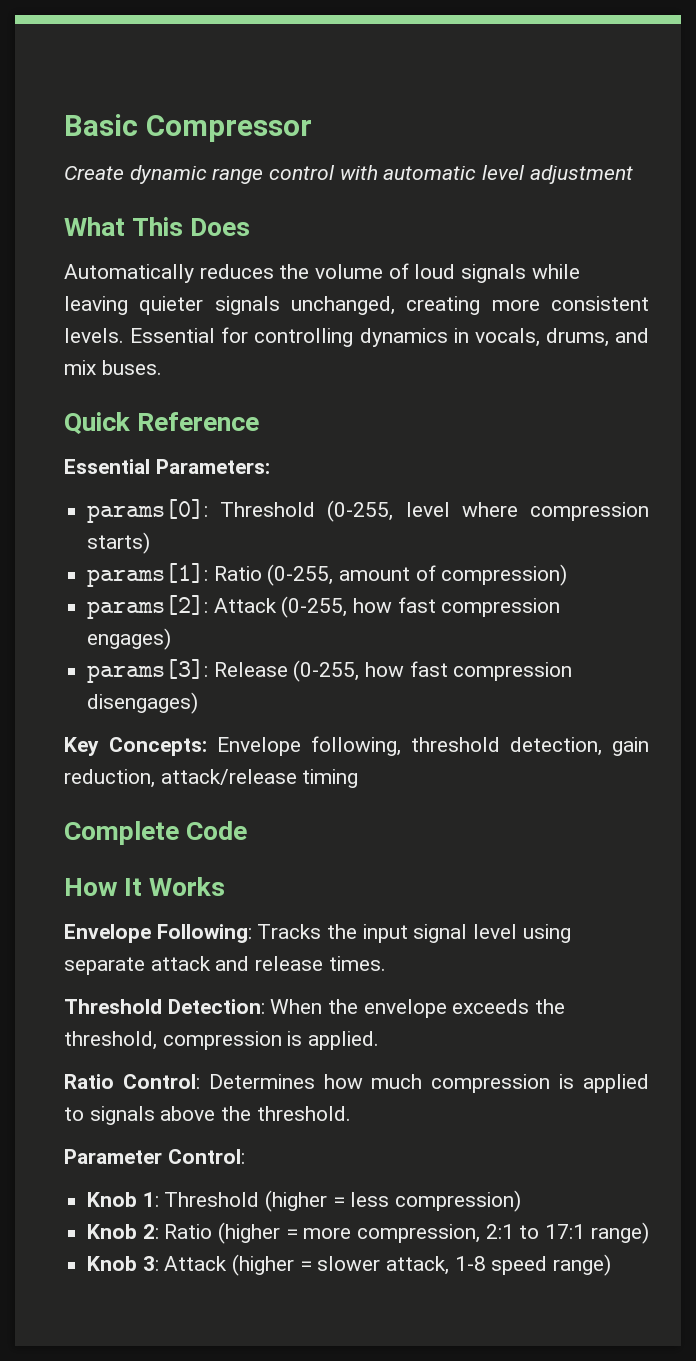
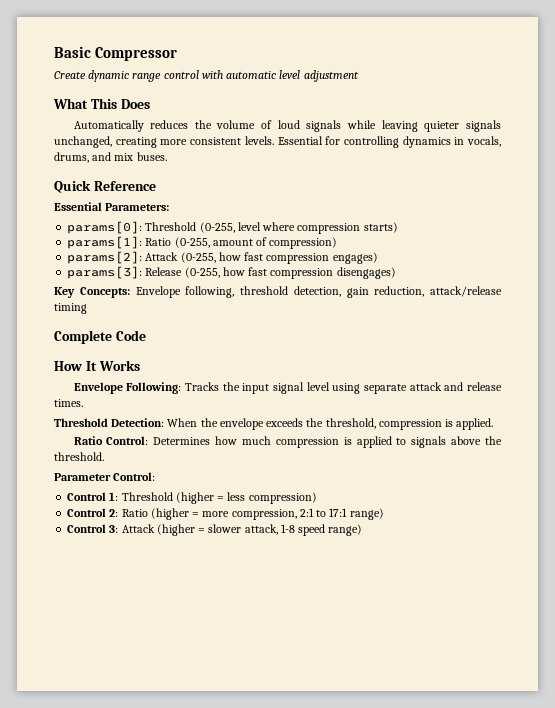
- Knob 1: Threshold (higher = less compression)
+ Control 1: Threshold (higher = less compression)
- Knob 2: Ratio (higher = more compression, 2:1 to 17:1 range)
+ Control 2: Ratio (higher = more compression, 2:1 to 17:1 range)
- Knob 3: Attack (higher = slower attack, 1-8 speed range)
+ Control 3: Attack (higher = slower attack, 1-8 speed range)

